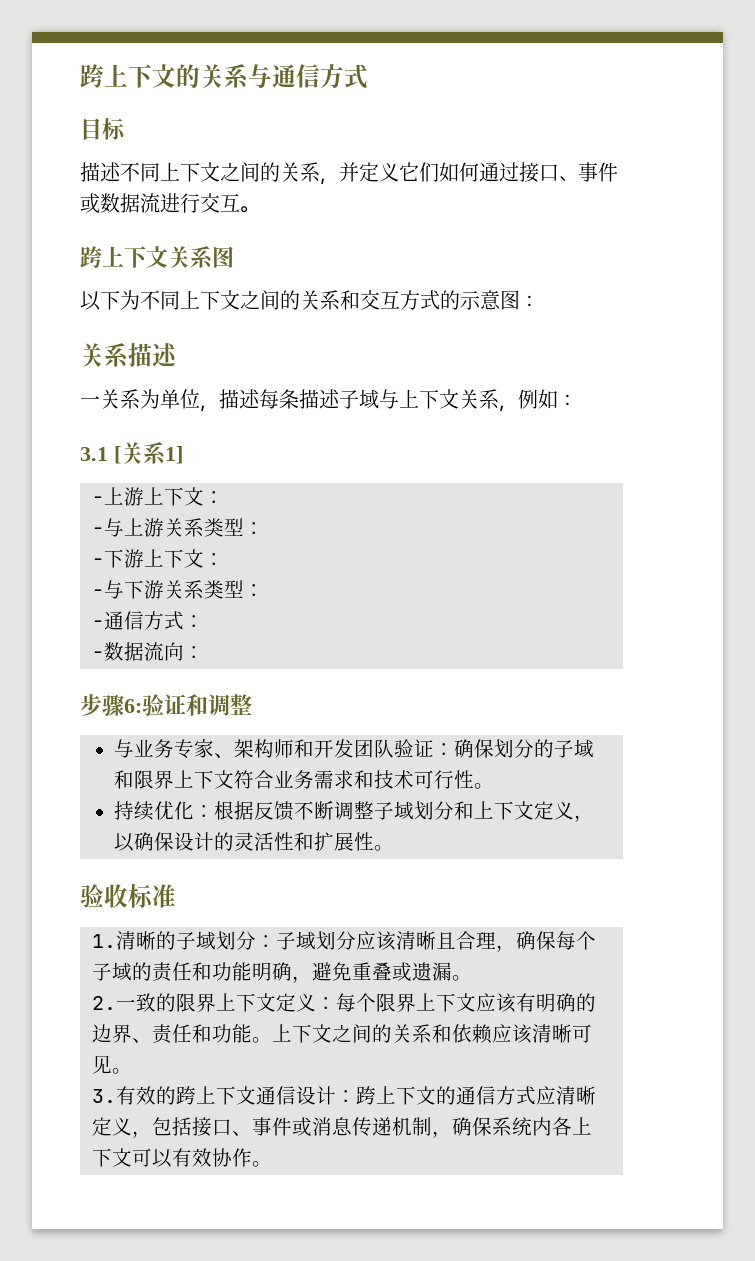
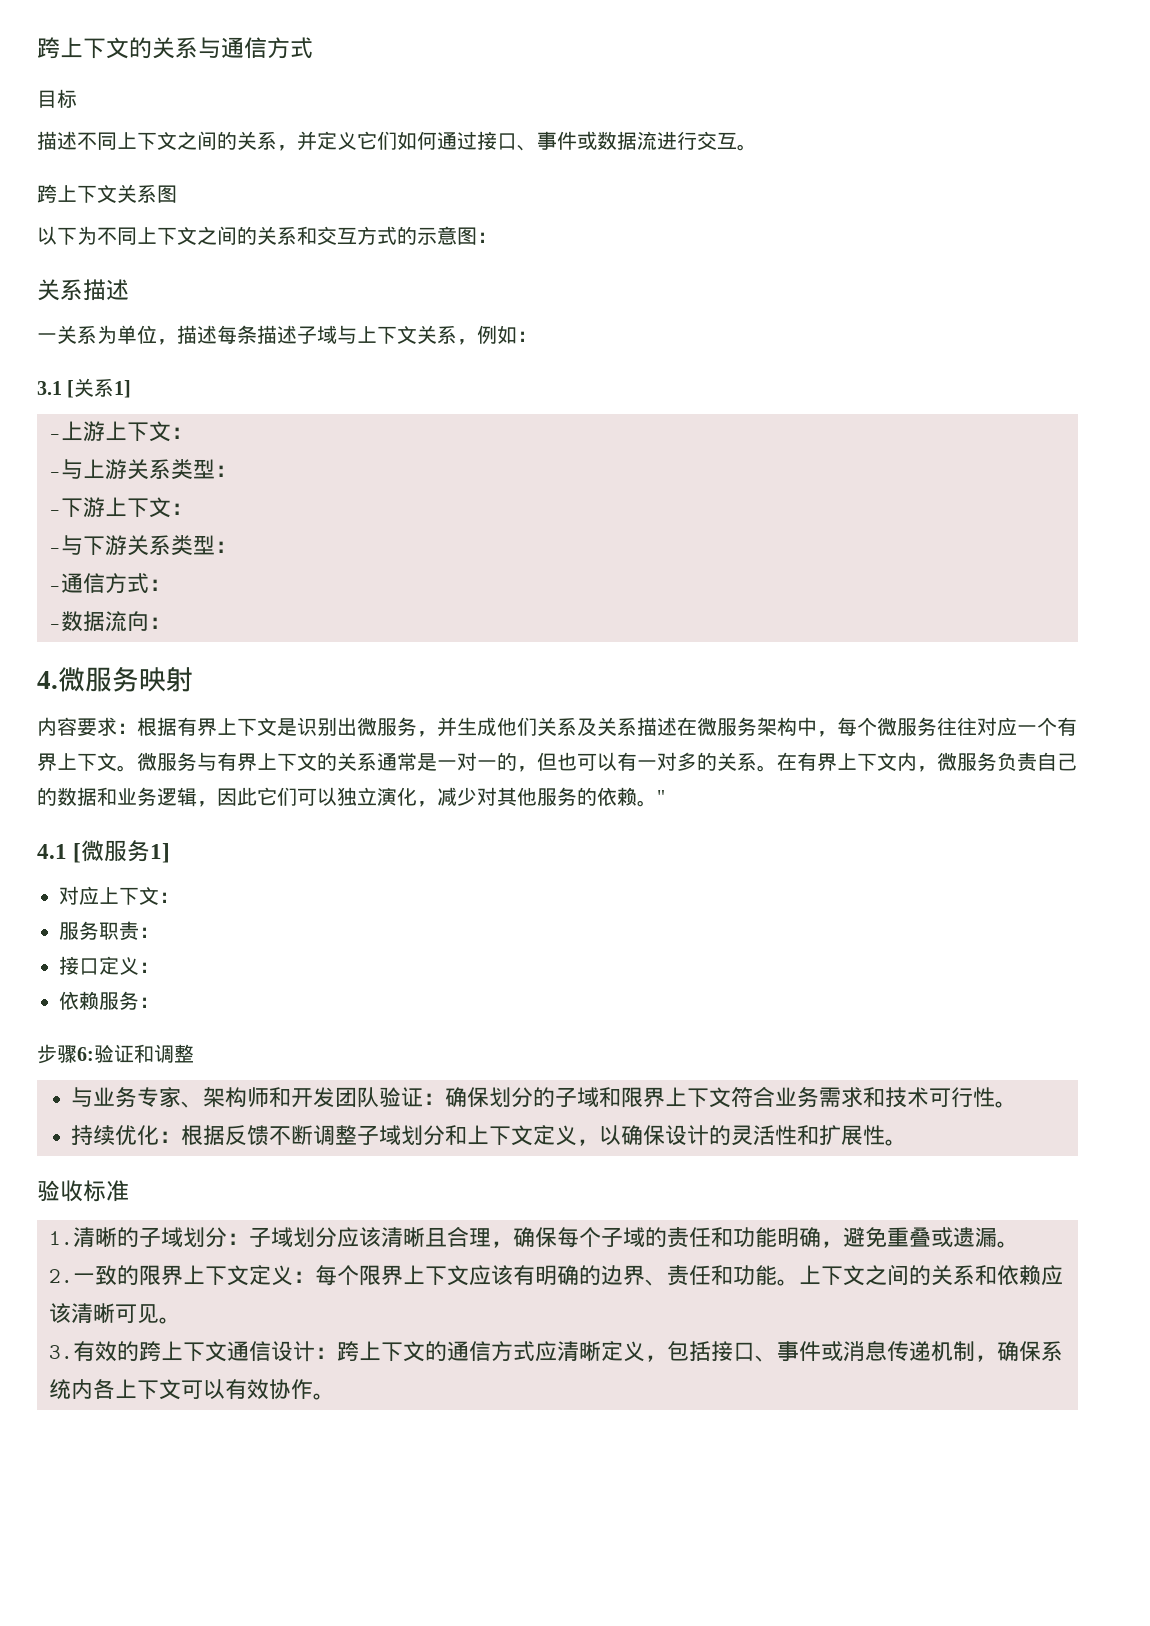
+ 4.微服务映射
+ 内容要求：根据有界上下文是识别出微服务，并生成他们关系及关系描述在微服务架构中，每个微服务往往对应一个有界上下文。微服务与有界上下文的关系通常是一对一的，但也可以有一对多的关系。在有界上下文内，微服务负责自己的数据和业务逻辑，因此它们可以独立演化，减少对其他服务的依赖。"
+ 4.1 [微服务1]
+ 对应上下文：
+ 服务职责：
+ 接口定义：
+ 依赖服务：

